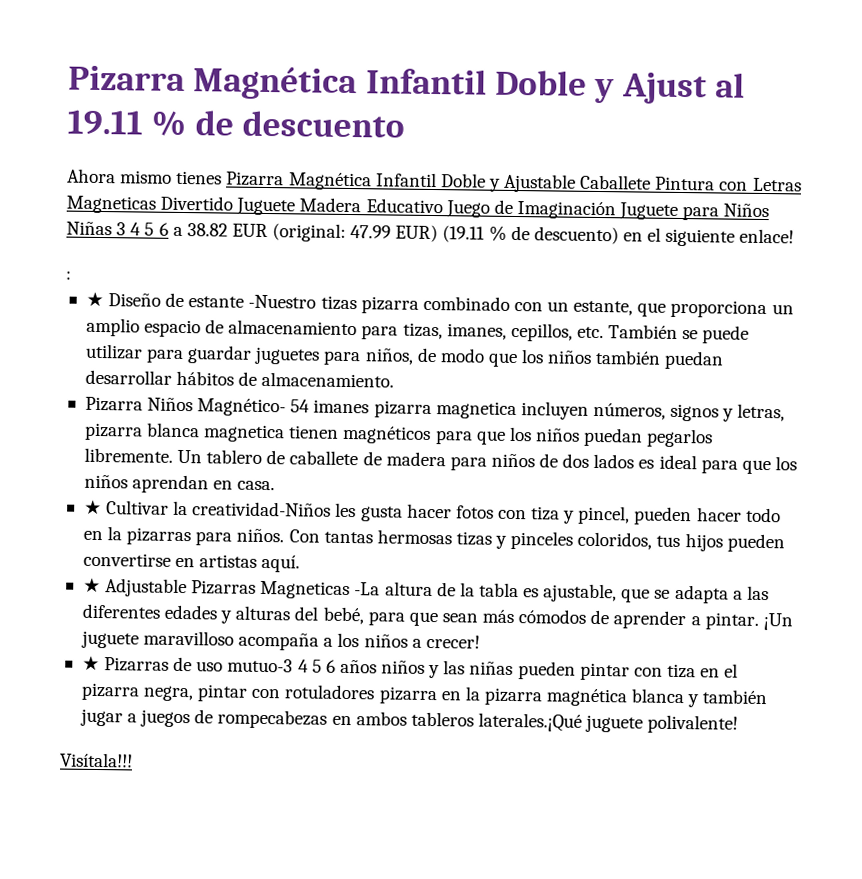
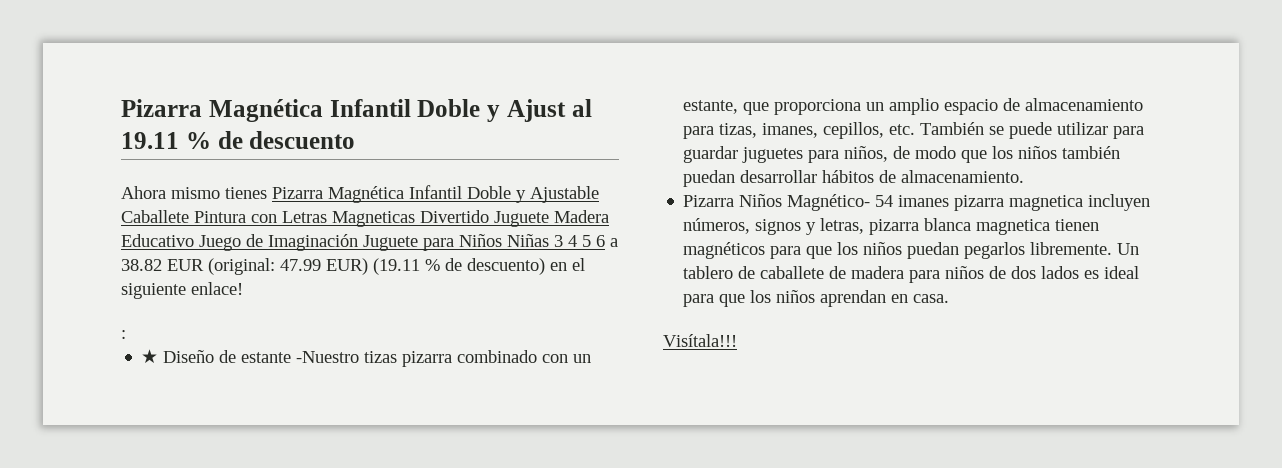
- ★ Cultivar la creatividad-Niños les gusta hacer fotos con tiza y pincel, pueden hacer todo en la pizarras para niños. Con tantas hermosas tizas y pinceles coloridos, tus hijos pueden convertirse en artistas aquí.
- ★ Adjustable Pizarras Magneticas -La altura de la tabla es ajustable, que se adapta a las diferentes edades y alturas del bebé, para que sean más cómodos de aprender a pintar. ¡Un juguete maravilloso acompaña a los niños a crecer!
- ★ Pizarras de uso mutuo-3 4 5 6 años niños y las niñas pueden pintar con tiza en el pizarra negra, pintar con rotuladores pizarra en la pizarra magnética blanca y también jugar a juegos de rompecabezas en ambos tableros laterales.¡Qué juguete polivalente!

